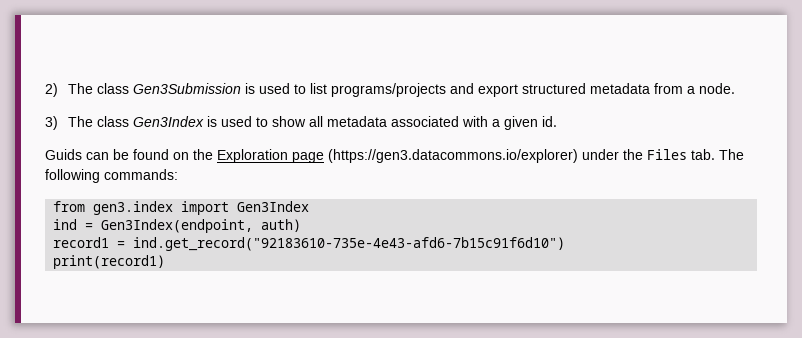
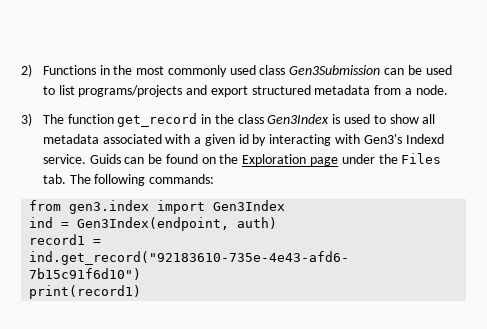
- 2) The class Gen3Submission is used to list programs/projects and export structured metadata from a node.
+ 2) Functions in the most commonly used class Gen3Submission can be used to list programs/projects and export structured metadata from a node.
- 3) The class Gen3Index is used to show all metadata associated with a given id.
- Guids can be found on the Exploration page (https://gen3.datacommons.io/explorer) under the Files tab. The following commands:
+ 3) The function get_record in the class Gen3Index is used to show all metadata associated with a given id by interacting with Gen3's Indexd service. Guids can be found on the Exploration page under the Files tab. The following commands:

